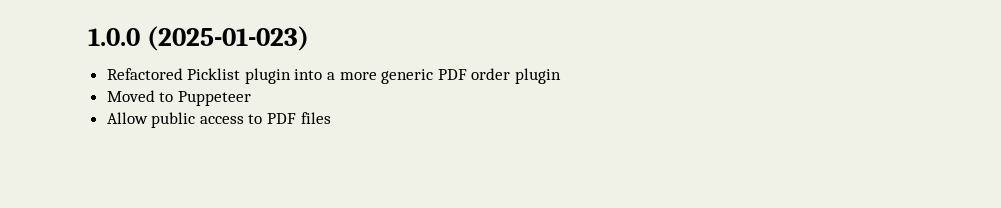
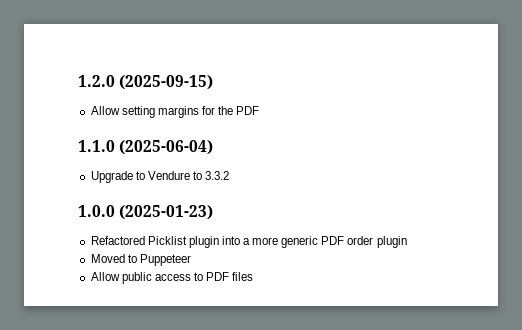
- 1.0.0 (2025-01-023)
+ 1.2.0 (2025-09-15)
+ Allow setting margins for the PDF
+ 1.1.0 (2025-06-04)
+ Upgrade to Vendure to 3.3.2
+ 1.0.0 (2025-01-23)

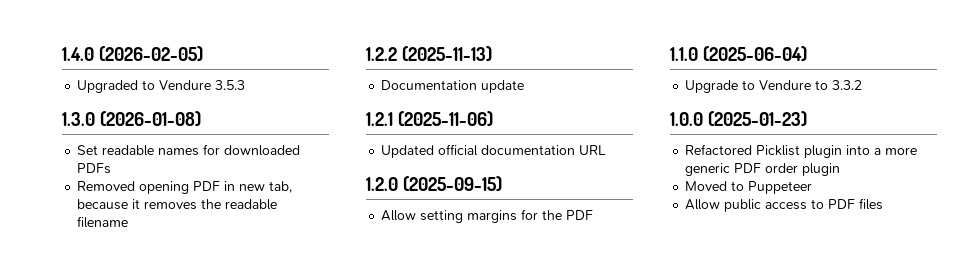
+ 1.4.0 (2026-02-05)
+ Upgraded to Vendure 3.5.3
+ 1.3.0 (2026-01-08)
+ Set readable names for downloaded PDFs
+ Removed opening PDF in new tab, because it removes the readable filename
+ 1.2.2 (2025-11-13)
+ Documentation update
+ 1.2.1 (2025-11-06)
+ Updated official documentation URL

